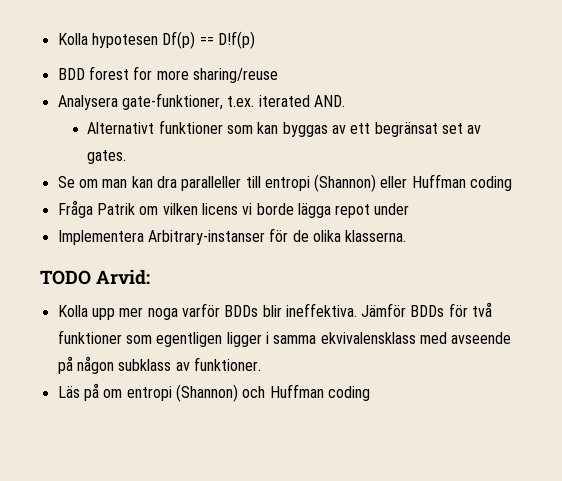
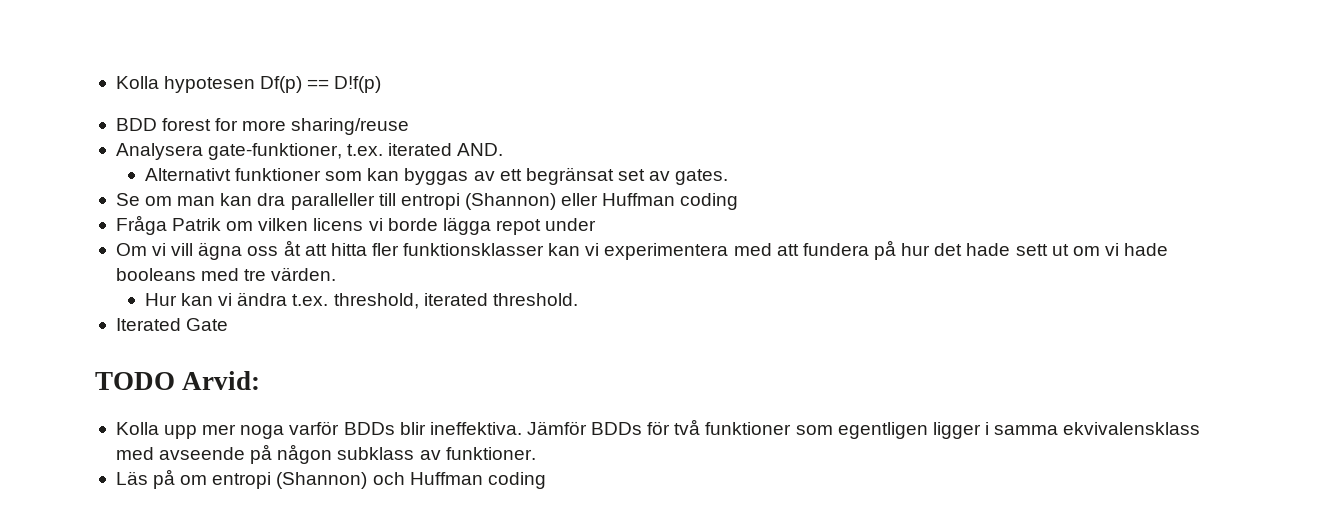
- Implementera Arbitrary-instanser för de olika klasserna.
+ Om vi vill ägna oss åt att hitta fler funktionsklasser kan vi experimentera med att fundera på hur det hade sett ut om vi hade booleans med tre värden.
+ Hur kan vi ändra t.ex. threshold, iterated threshold.
+ Iterated Gate

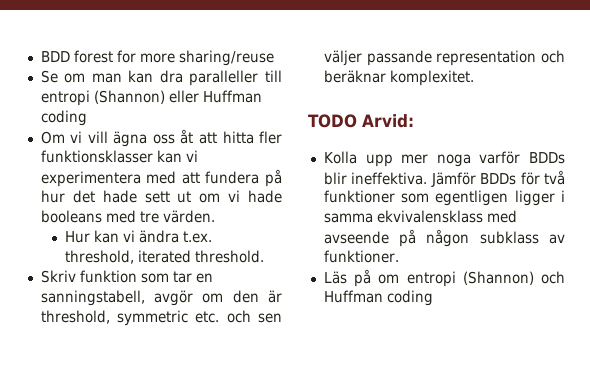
- Kolla hypotesen Df(p) == D!f(p)
- Analysera gate-funktioner, t.ex. iterated AND.
- Alternativt funktioner som kan byggas av ett begränsat set av gates.
- Fråga Patrik om vilken licens vi borde lägga repot under
- Iterated Gate
+ Skriv funktion som tar en sanningstabell, avgör om den är threshold, symmetric etc. och sen väljer passande representation och beräknar komplexitet.

